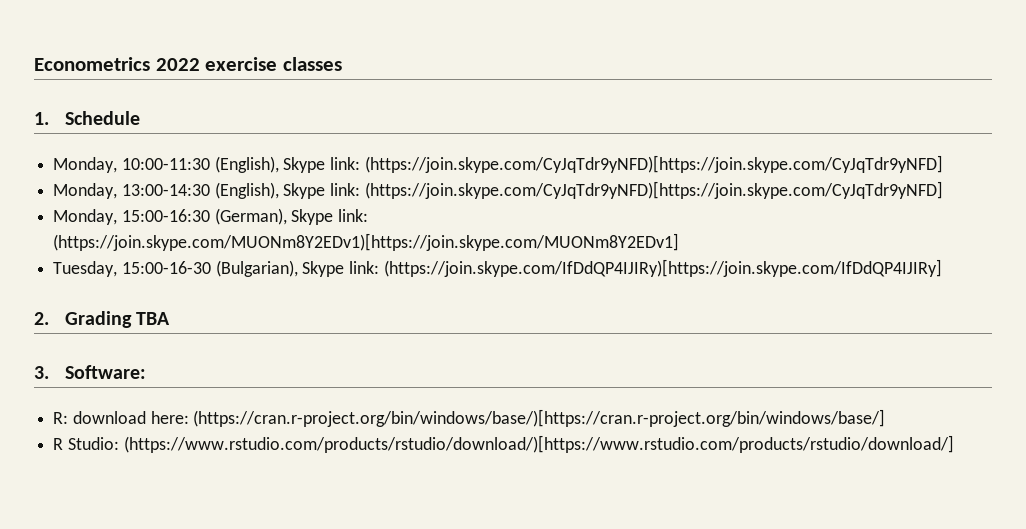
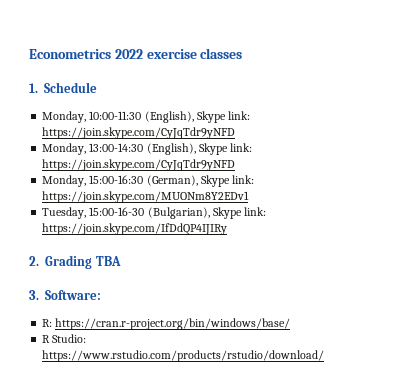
- Monday, 10:00-11:30 (English), Skype link: (https://join.skype.com/CyJqTdr9yNFD)[https://join.skype.com/CyJqTdr9yNFD]
+ Monday, 10:00-11:30 (English), Skype link: https://join.skype.com/CyJqTdr9yNFD
- Monday, 13:00-14:30 (English), Skype link: (https://join.skype.com/CyJqTdr9yNFD)[https://join.skype.com/CyJqTdr9yNFD]
+ Monday, 13:00-14:30 (English), Skype link: https://join.skype.com/CyJqTdr9yNFD
- Monday, 15:00-16:30 (German), Skype link: (https://join.skype.com/MUONm8Y2EDv1)[https://join.skype.com/MUONm8Y2EDv1]
+ Monday, 15:00-16:30 (German), Skype link: https://join.skype.com/MUONm8Y2EDv1
- Tuesday, 15:00-16-30 (Bulgarian), Skype link: (https://join.skype.com/IfDdQP4IJIRy)[https://join.skype.com/IfDdQP4IJIRy]
+ Tuesday, 15:00-16-30 (Bulgarian), Skype link: https://join.skype.com/IfDdQP4IJIRy
- R: download here: (https://cran.r-project.org/bin/windows/base/)[https://cran.r-project.org/bin/windows/base/]
+ R: https://cran.r-project.org/bin/windows/base/
- R Studio: (https://www.rstudio.com/products/rstudio/download/)[https://www.rstudio.com/products/rstudio/download/]
+ R Studio: https://www.rstudio.com/products/rstudio/download/

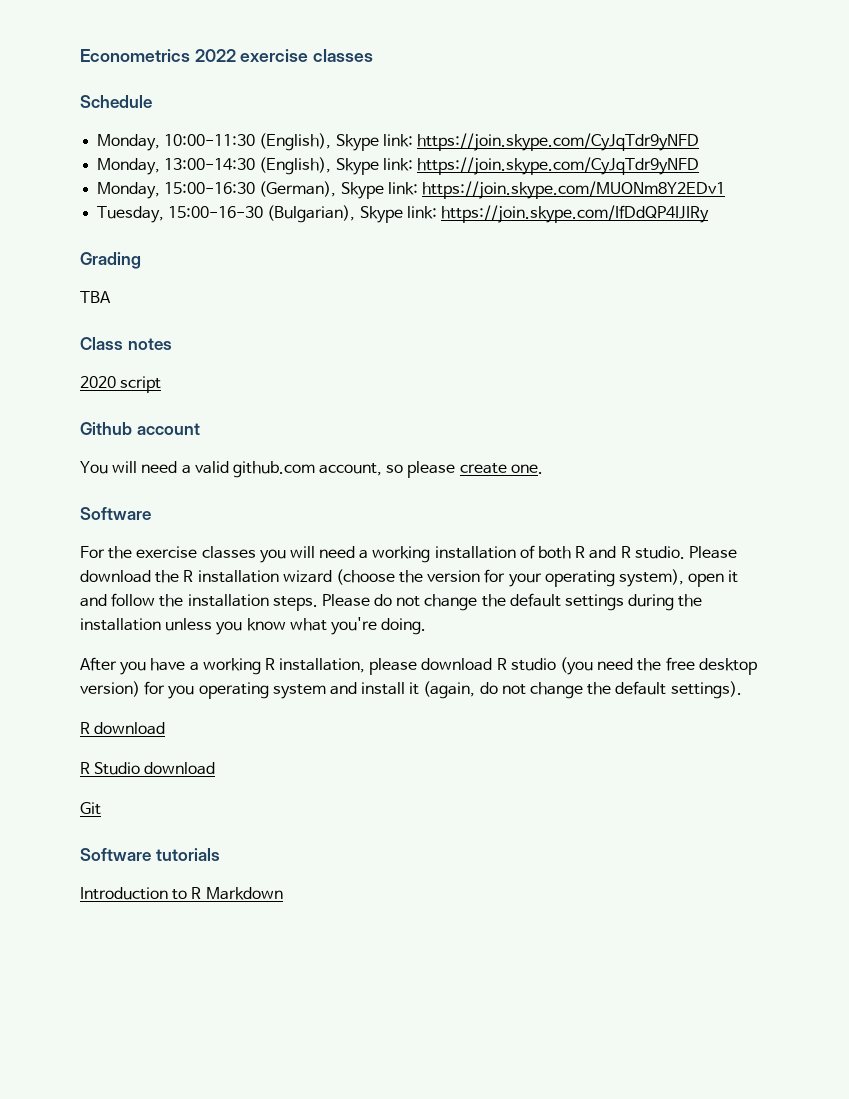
- 1. Schedule
+ Schedule
- 2. Grading TBA
+ Grading
+ TBA
- 3. Software:
- R: https://cran.r-project.org/bin/windows/base/
- R Studio: https://www.rstudio.com/products/rstudio/download/
+ Class notes
+ 2020 script
+ Github account
+ You will need a valid github.com account, so please create one.
+ Software
+ For the exercise classes you will need a working installation of both R and R studio. Please download the R installation wizard (choose the version for your operating system), open it and follow the installation steps. Please do not change the default settings during the installation unless you know what you're doing.
+ After you have a working R installation, please download R studio (you need the free desktop version) for you operating system and install it (again, do not change the default settings).
+ R download
+ R Studio download
+ Git
+ Software tutorials
+ Introduction to R Markdown

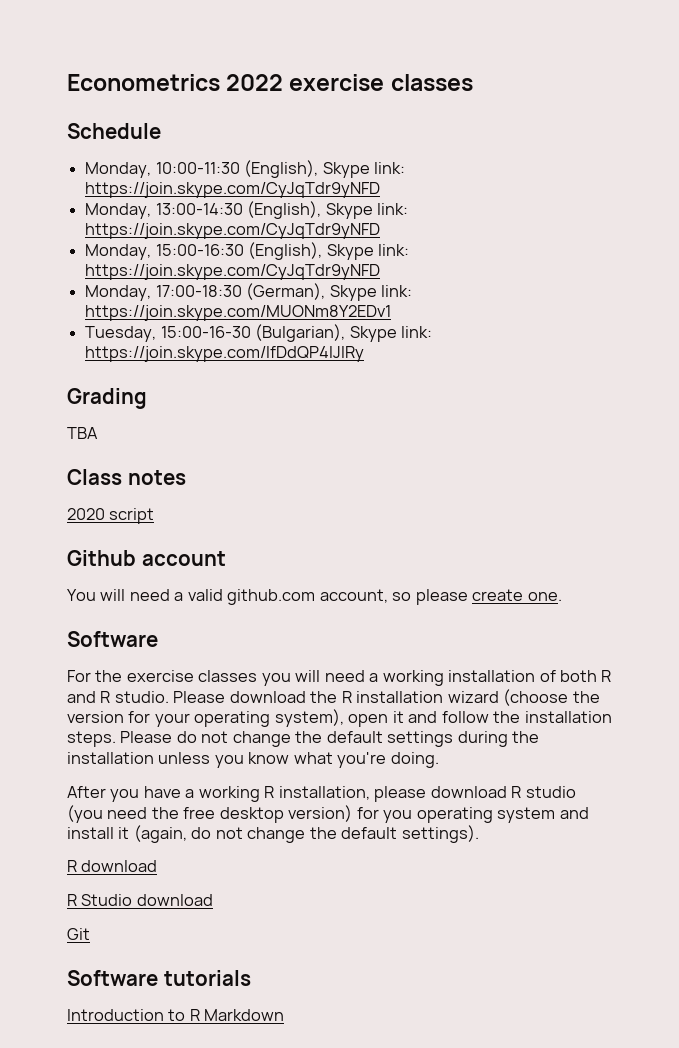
- Monday, 15:00-16:30 (German), Skype link: https://join.skype.com/MUONm8Y2EDv1
+ Monday, 15:00-16:30 (English), Skype link: https://join.skype.com/CyJqTdr9yNFD
+ Monday, 17:00-18:30 (German), Skype link: https://join.skype.com/MUONm8Y2EDv1

